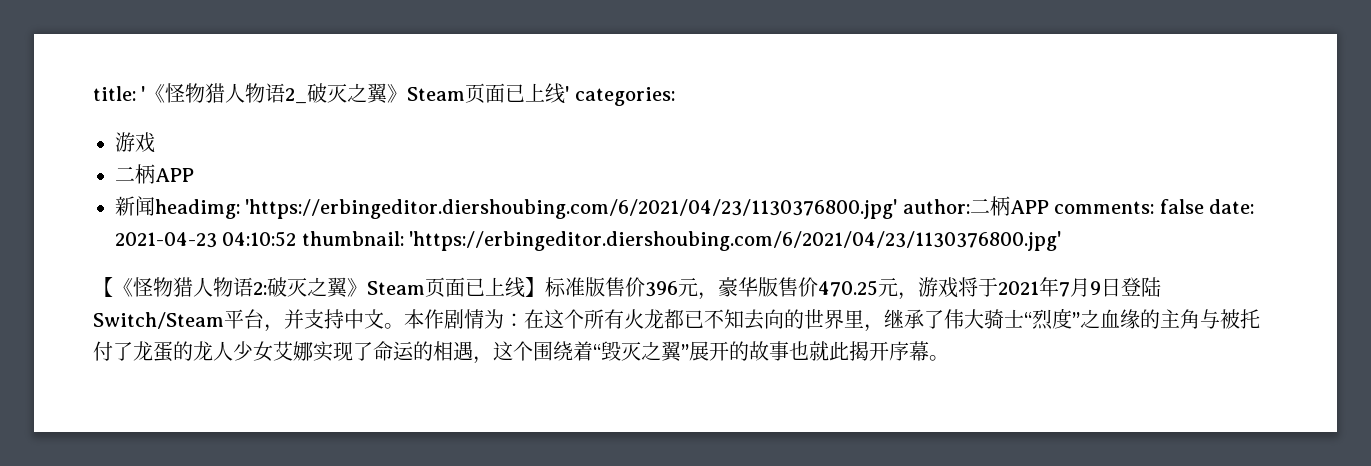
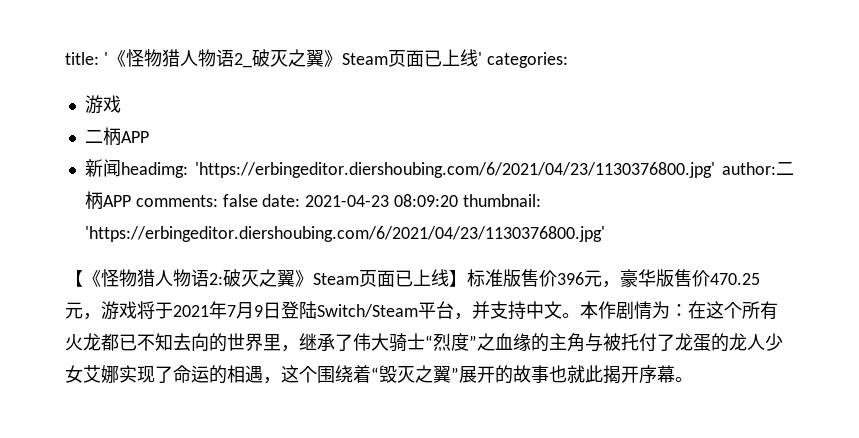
- 新闻headimg: 'https://erbingeditor.diershoubing.com/6/2021/04/23/1130376800.jpg' author:二柄APP comments: false date: 2021-04-23 04:10:52 thumbnail: 'https://erbingeditor.diershoubing.com/6/2021/04/23/1130376800.jpg'
+ 新闻headimg: 'https://erbingeditor.diershoubing.com/6/2021/04/23/1130376800.jpg' author:二柄APP comments: false date: 2021-04-23 08:09:20 thumbnail: 'https://erbingeditor.diershoubing.com/6/2021/04/23/1130376800.jpg'

